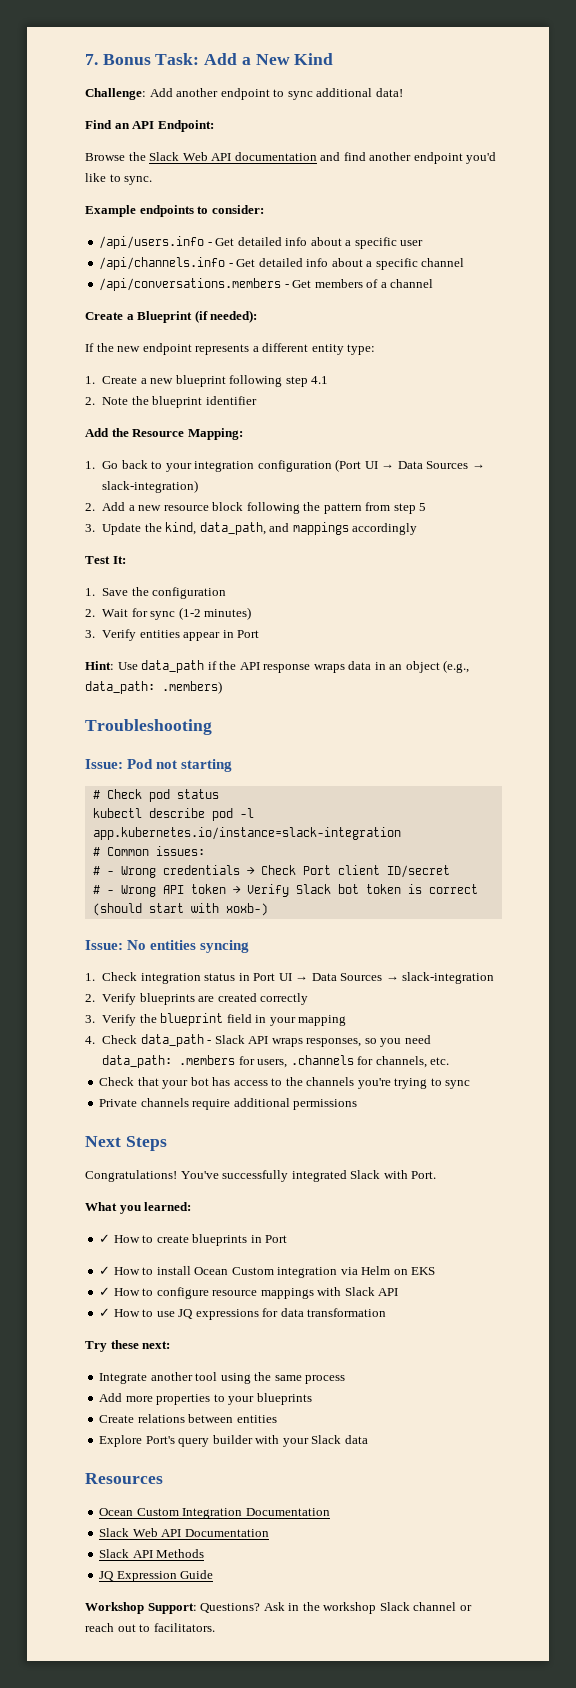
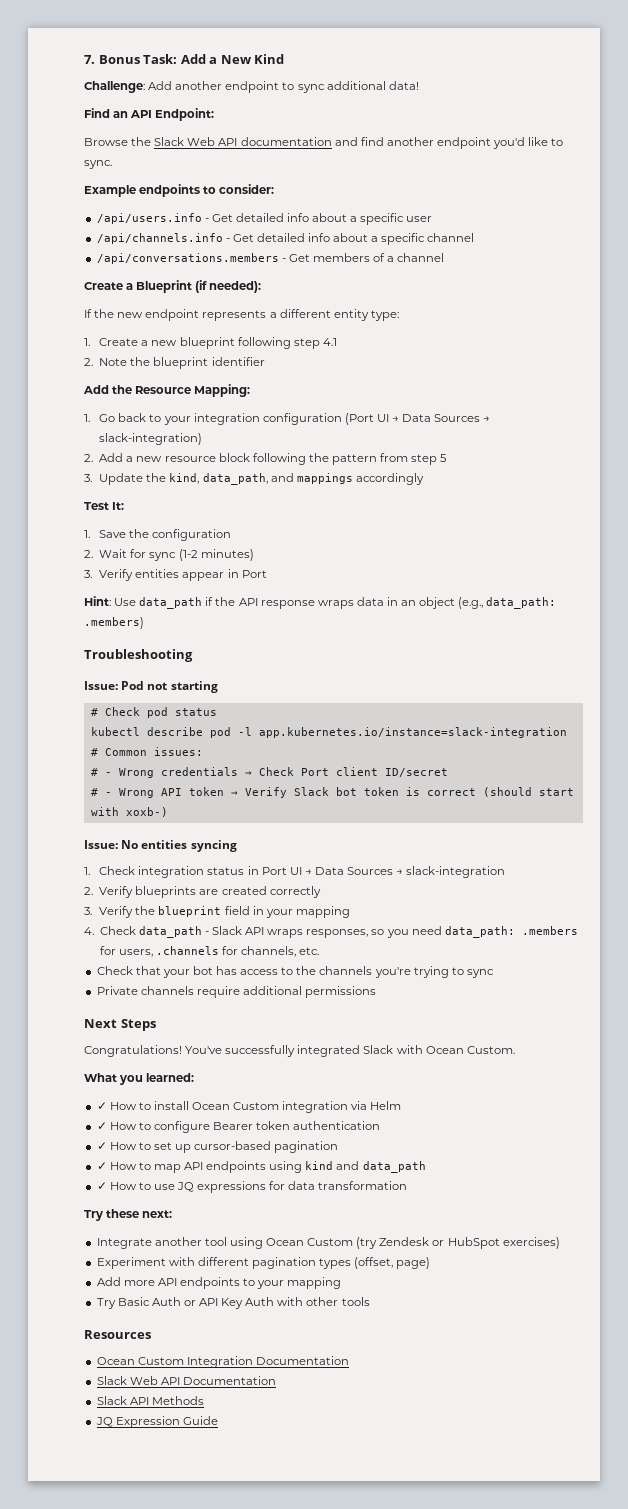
- You've successfully integrated Slack with Port.
+ You've successfully integrated Slack with Ocean Custom.
- ✓ How to create blueprints in Port
- ✓ How to install Ocean Custom integration via Helm on EKS
+ ✓ How to install Ocean Custom integration via Helm
- ✓ How to configure resource mappings with Slack API
+ ✓ How to configure Bearer token authentication
+ ✓ How to set up cursor-based pagination
+ ✓ How to map API endpoints using kind and data_path
- Integrate another tool using the same process
- Add more properties to your blueprints
- Create relations between entities
- Explore Port's query builder with your Slack data
+ Integrate another tool using Ocean Custom (try Zendesk or HubSpot exercises)
+ Experiment with different pagination types (offset, page)
+ Add more API endpoints to your mapping
+ Try Basic Auth or API Key Auth with other tools
- Workshop Support: Questions? Ask in the workshop Slack channel or reach out to facilitators.

